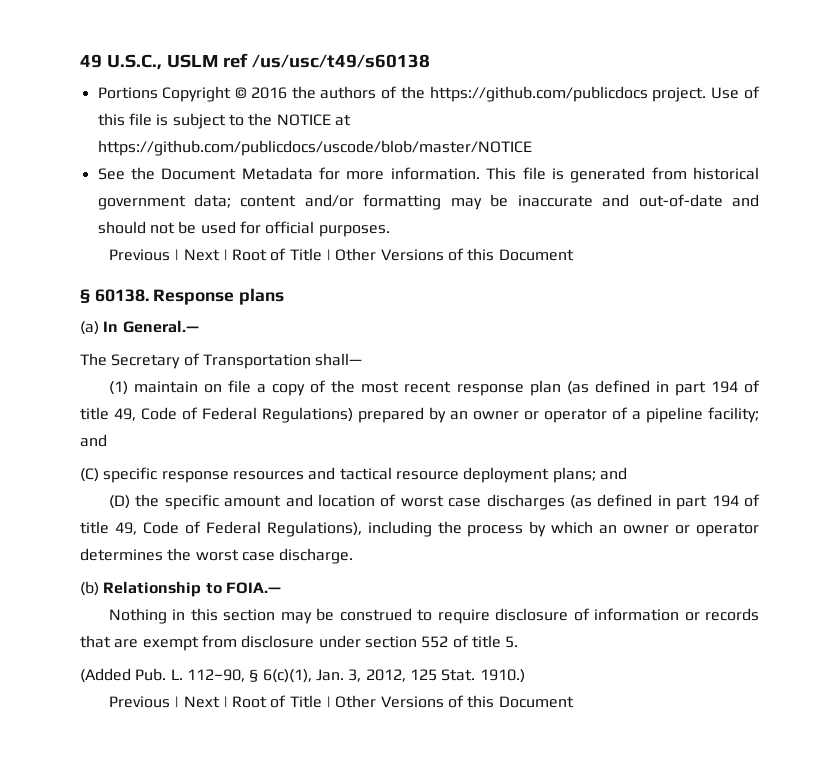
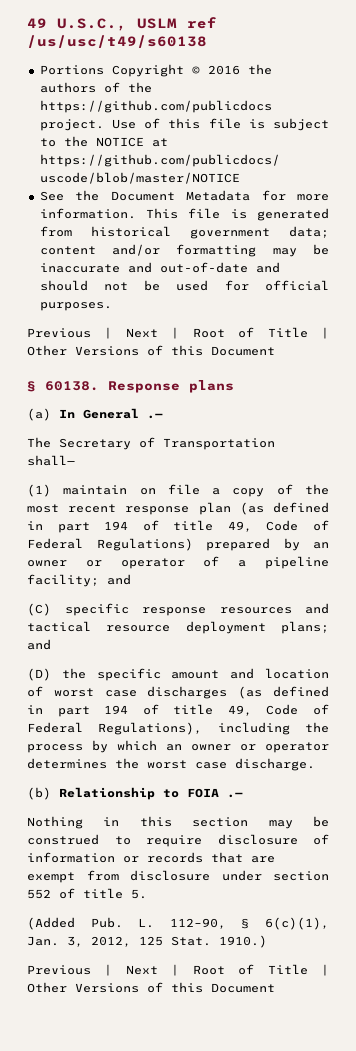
- (a) In General.—
+ (a) In General .—
- (b) Relationship to FOIA.—
+ (b) Relationship to FOIA .—

